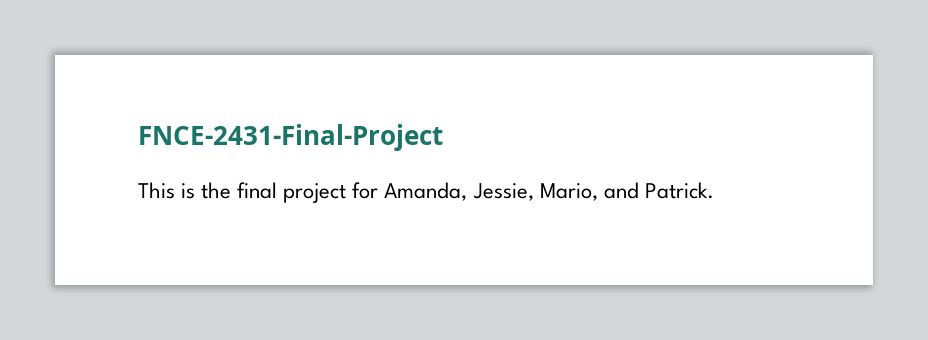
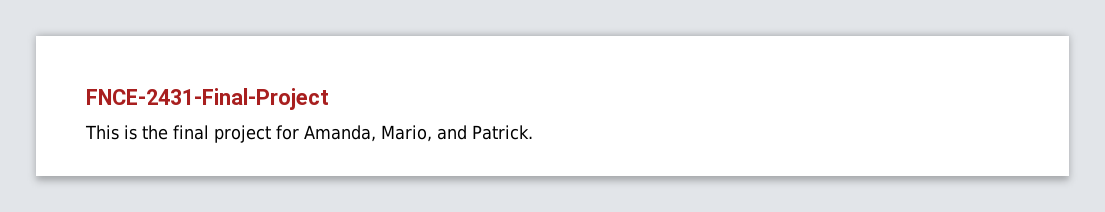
- This is the final project for Amanda, Jessie, Mario, and Patrick.
+ This is the final project for Amanda, Mario, and Patrick.

